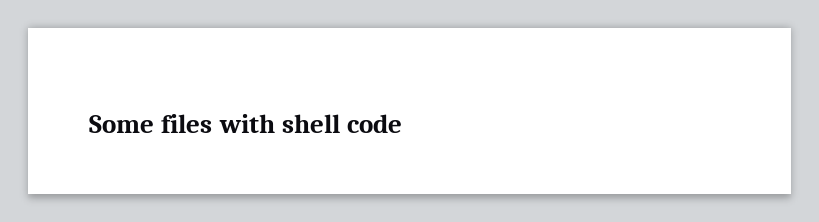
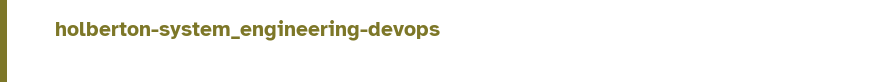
- Some files with shell code
+ holberton-system_engineering-devops

